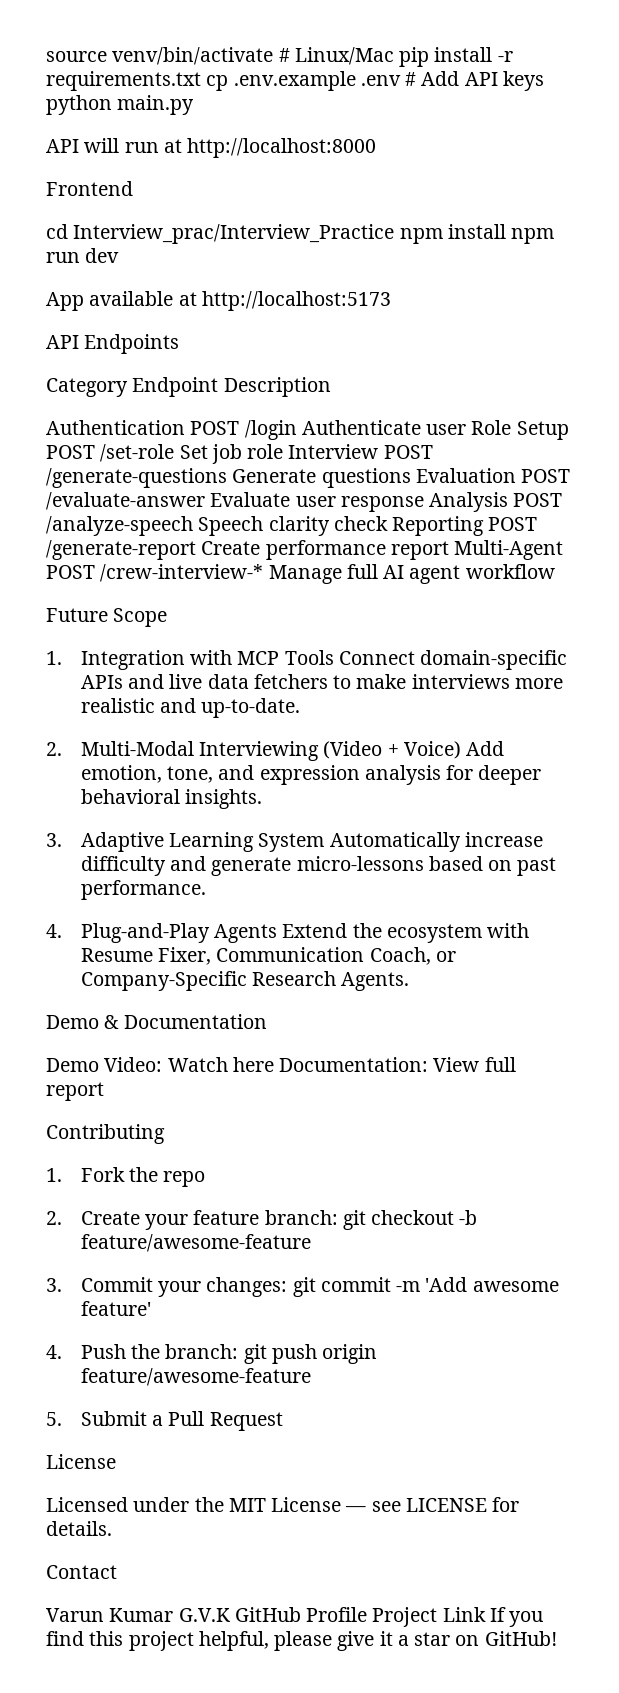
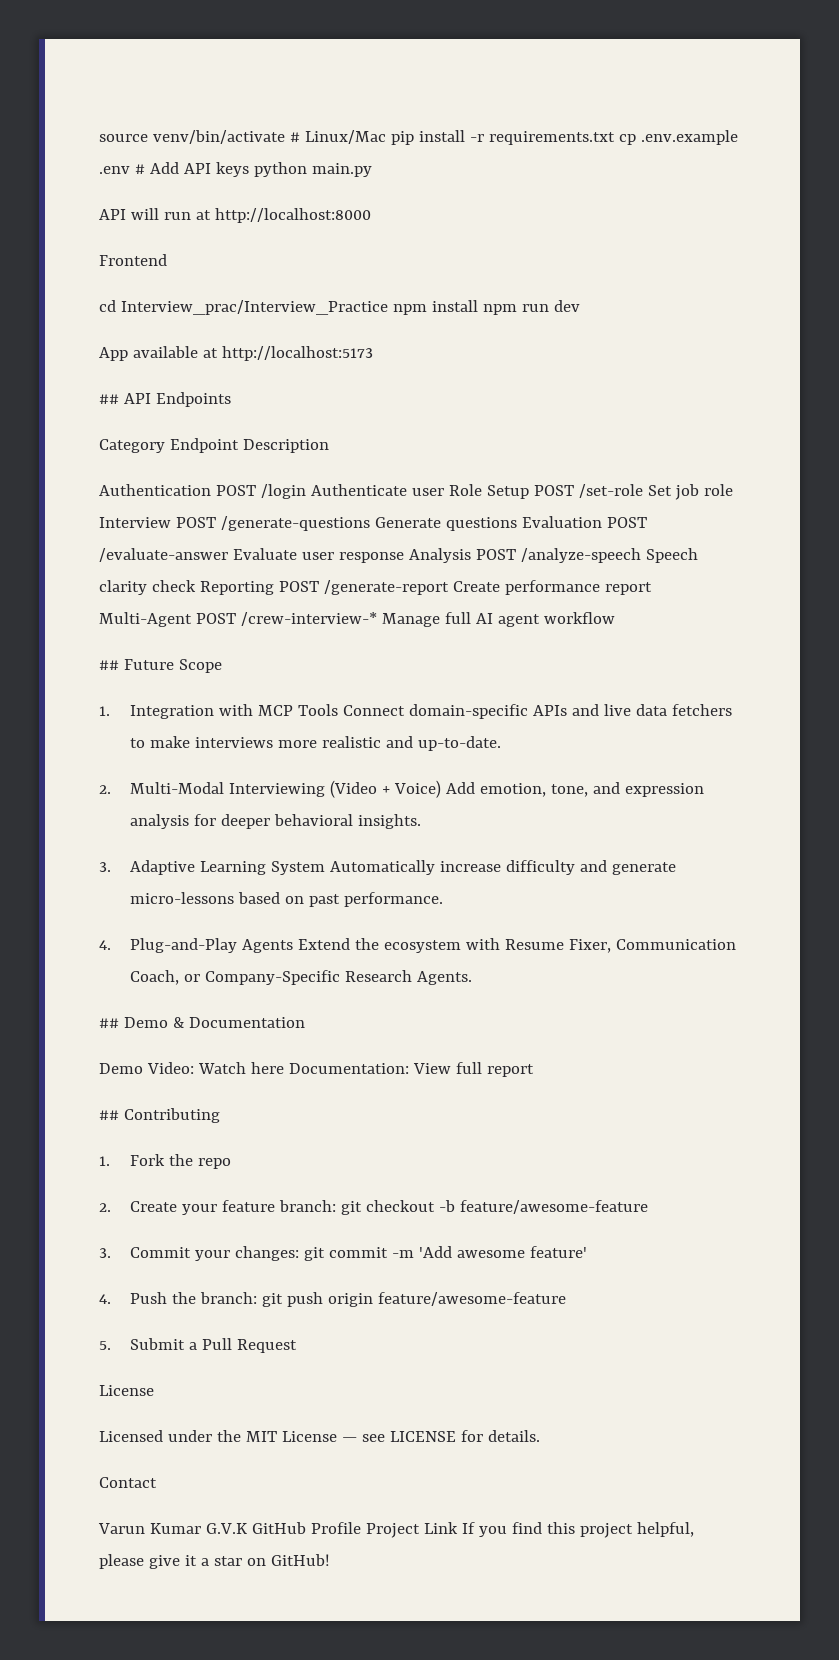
- API Endpoints
+ ## API Endpoints
- Future Scope
+ ## Future Scope
- Demo & Documentation
+ ## Demo & Documentation
- Contributing
+ ## Contributing

